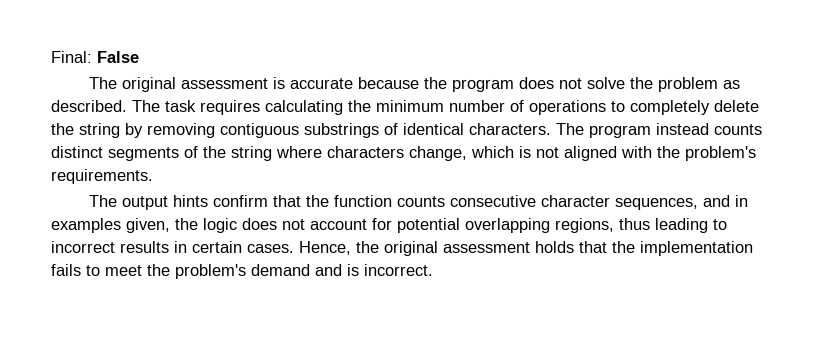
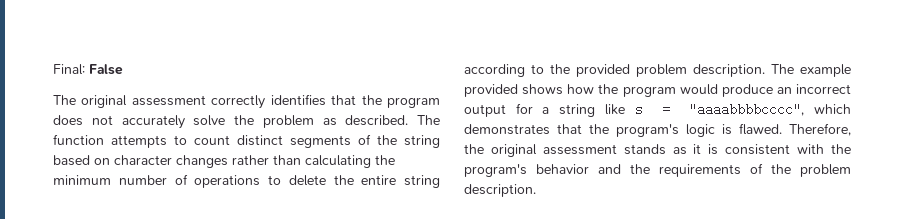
- The original assessment is accurate because the program does not solve the problem as described.
+ The original assessment correctly identifies that the program does not accurately solve the problem as described.
- The task requires calculating the minimum number of operations to completely delete the string by removing contiguous substrings of identical characters. The program instead counts distinct segments of the string where characters change, which is not aligned with the problem's requirements.
- The output hints confirm that the function counts consecutive character sequences, and in examples given, the logic does not account for potential overlapping regions, thus leading to incorrect results in certain cases. Hence, the original assessment holds that the implementation fails to meet the problem's demand and is incorrect.
+ The function attempts to count distinct segments of the string based on character changes rather than calculating the minimum number of operations to delete the entire string according to the provided problem description. The example provided shows how the program would produce an incorrect output for a string like s = "aaaabbbbcccc", which demonstrates that the program's logic is flawed. Therefore, the original assessment stands as it is consistent with the program's behavior and the requirements of the problem description.

